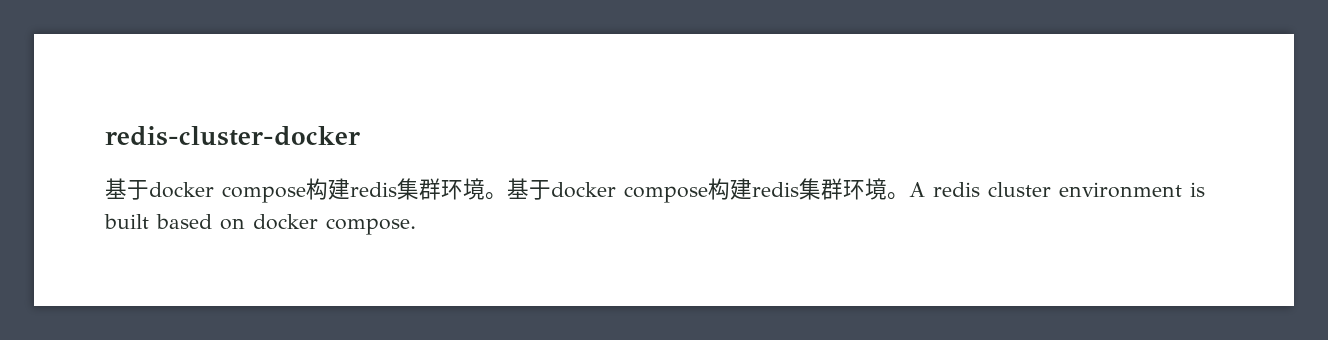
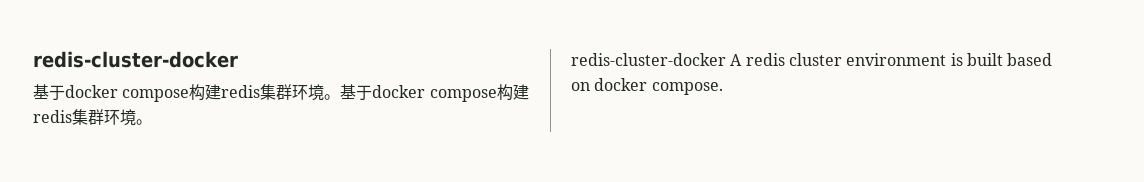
- 基于docker compose构建redis集群环境。基于docker compose构建redis集群环境。A redis cluster environment is built based on docker compose.
+ 基于docker compose构建redis集群环境。基于docker compose构建redis集群环境。
+ redis-cluster-docker A redis cluster environment is built based on docker compose.

